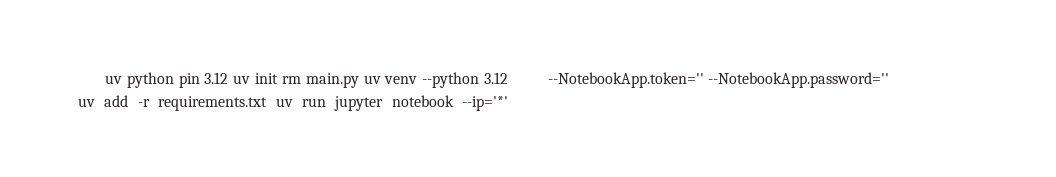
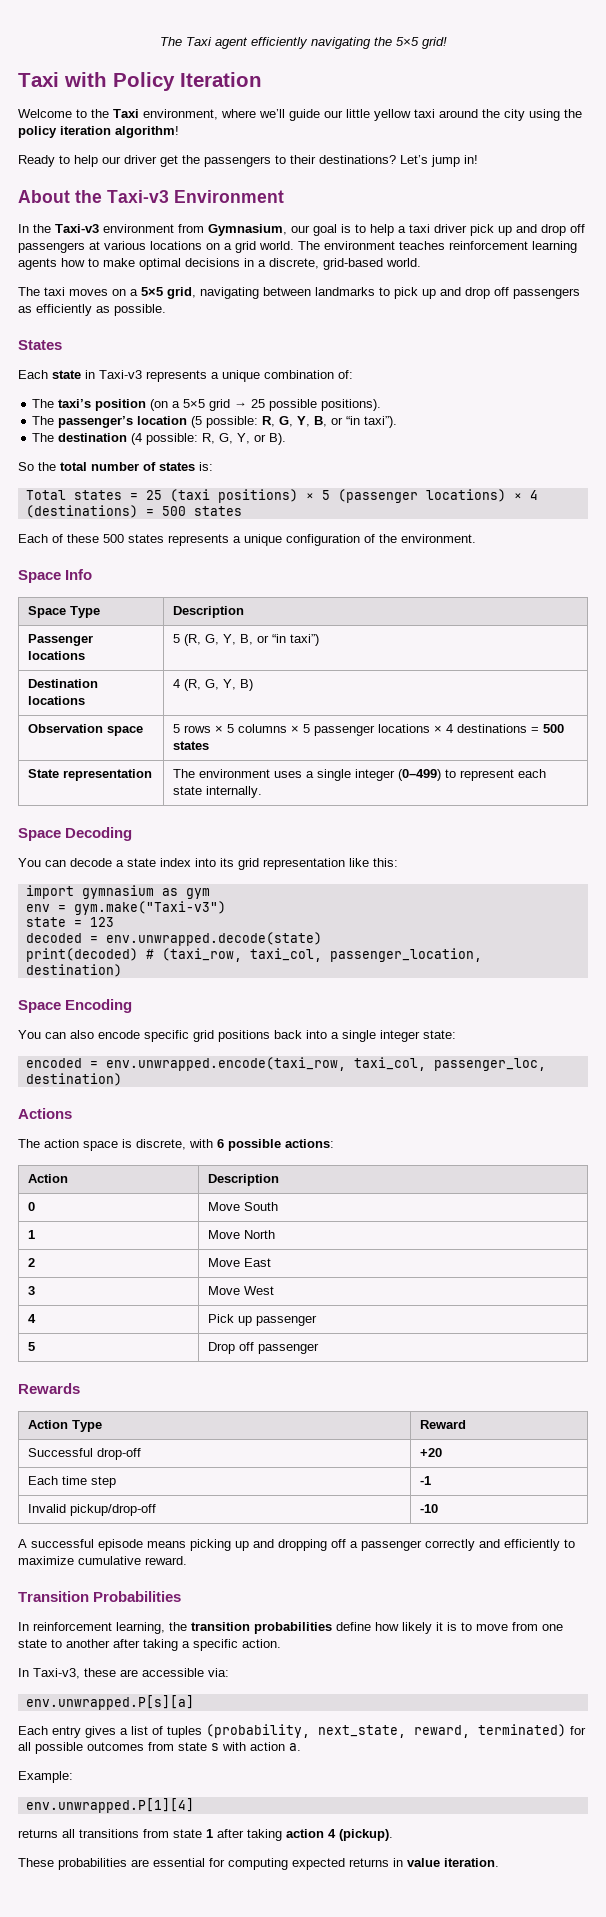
- uv python pin 3.12 uv init rm main.py uv venv --python 3.12 uv add -r requirements.txt uv run jupyter notebook --ip='*' --NotebookApp.token='' --NotebookApp.password=''
+ The Taxi agent efficiently navigating the 5×5 grid!
+ Taxi with Policy Iteration
+ Welcome to the Taxi environment, where we’ll guide our little yellow taxi around the city using the policy iteration algorithm!
+ Ready to help our driver get the passengers to their destinations? Let’s jump in!
+ About the Taxi-v3 Environment
+ In the Taxi-v3 environment from Gymnasium, our goal is to help a taxi driver pick up and drop off passengers at various locations on a grid world. The environment teaches reinforcement learning agents how to make optimal decisions in a discrete, grid-based world.
+ The taxi moves on a 5×5 grid, navigating between landmarks to pick up and drop off passengers as efficiently as possible.
+ States
+ Each state in Taxi-v3 represents a unique combination of:
+ The taxi’s position (on a 5×5 grid → 25 possible positions).
+ The passenger’s location (5 possible: R, G, Y, B, or “in taxi”).
+ The destination (4 possible: R, G, Y, or B).
+ So the total number of states is:
+ Total states = 25 (taxi positions) × 5 (passenger locations) × 4 (destinations) = 500 states
+ Each of these 500 states represents a unique configuration of the environment.
+ Space Info
+ Space Type | Description
+ Passenger locations | 5 (R, G, Y, B, or “in taxi”)
+ Destination locations | 4 (R, G, Y, B)
+ Observation space | 5 rows × 5 columns × 5 passenger locations × 4 destinations = 500 states
+ State representation | The environment uses a single integer (0–499) to represent each state internally.
+ Space Decoding
+ You can decode a state index into its grid representation like this:
+ import gymnasium as gym
+ env = gym.make("Taxi-v3")
+ state = 123
+ decoded = env.unwrapped.decode(state)
+ print(decoded) # (taxi_row, taxi_col, passenger_location, destination)
+ Space Encoding
+ You can also encode specific grid positions back into a single integer state:
+ encoded = env.unwrapped.encode(taxi_row, taxi_col, passenger_loc, destination)
+ Actions
+ The action space is discrete, with 6 possible actions:
+ Action | Description
+ 0 | Move South
+ 1 | Move North
+ 2 | Move East
+ 3 | Move West
+ 4 | Pick up passenger
+ 5 | Drop off passenger
+ Rewards
+ Action Type | Reward
+ Successful drop-off | +20
+ Each time step | -1
+ Invalid pickup/drop-off | -10
+ A successful episode means picking up and dropping off a passenger correctly and efficiently to maximize cumulative reward.
+ Transition Probabilities
+ In reinforcement learning, the transition probabilities define how likely it is to move from one state to another after taking a specific action.
+ In Taxi-v3, these are accessible via:
+ env.unwrapped.P[s][a]
+ Each entry gives a list of tuples (probability, next_state, reward, terminated) for all possible outcomes from state s with action a.
+ Example:
+ env.unwrapped.P[1][4]
+ returns all transitions from state 1 after taking action 4 (pickup).
+ These probabilities are essential for computing expected returns in value iteration.

